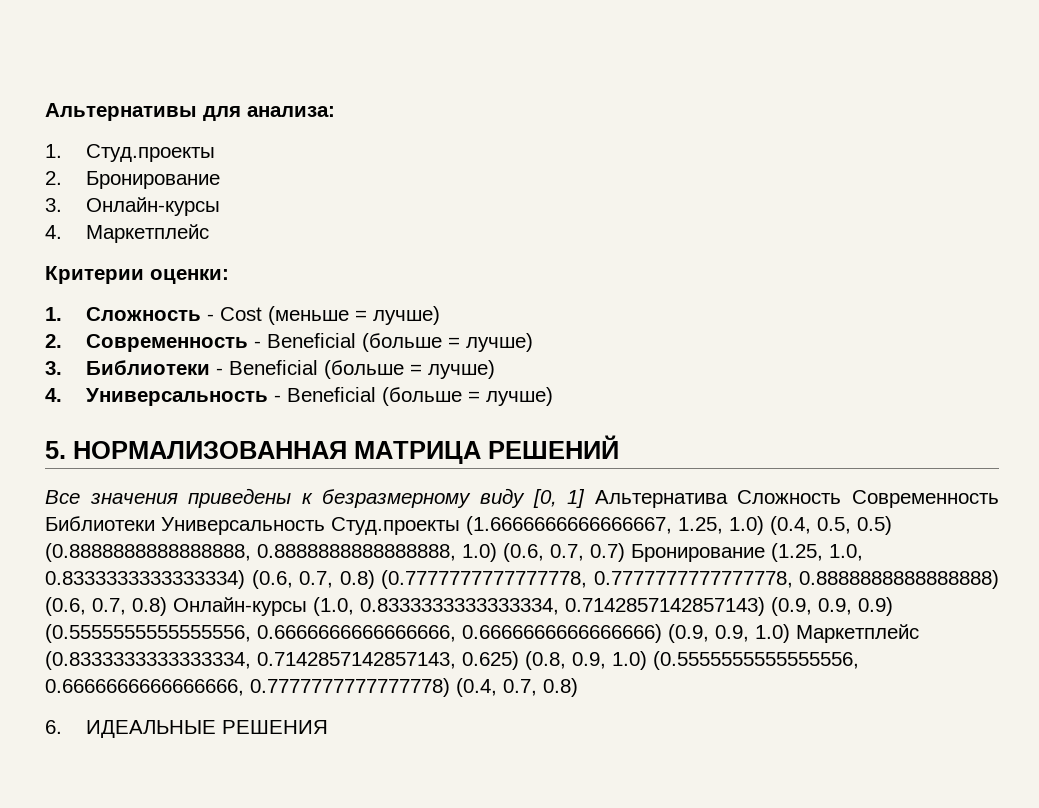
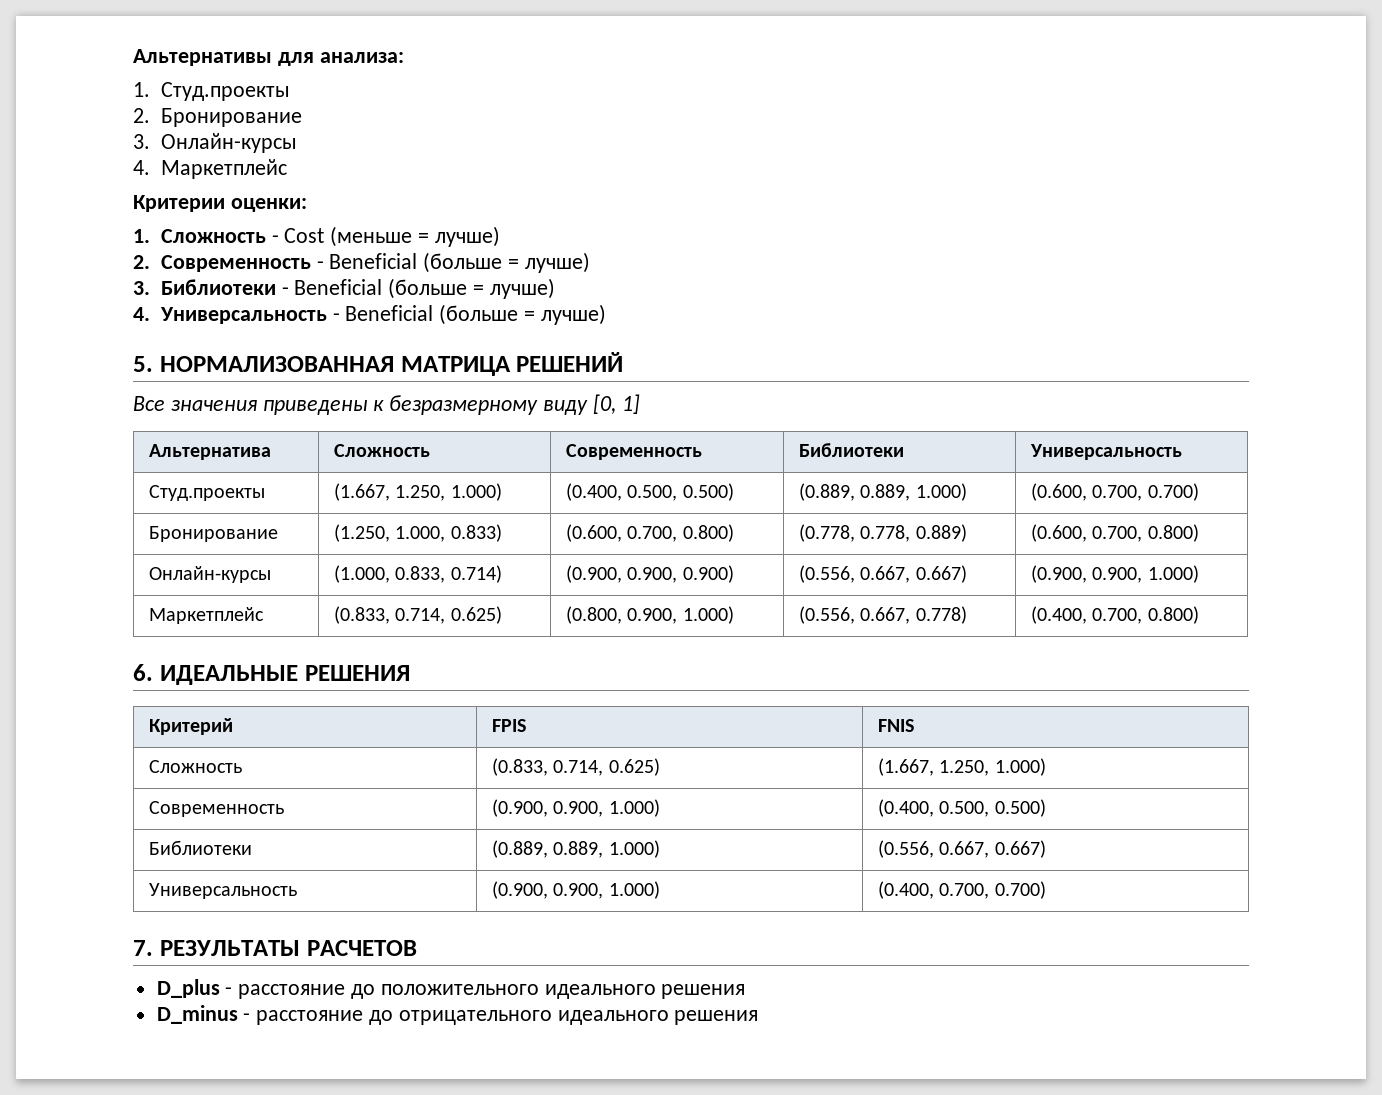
- Все значения приведены к безразмерному виду [0, 1] Альтернатива Сложность Современность Библиотеки Универсальность Студ.проекты (1.6666666666666667, 1.25, 1.0) (0.4, 0.5, 0.5) (0.8888888888888888, 0.8888888888888888, 1.0) (0.6, 0.7, 0.7) Бронирование (1.25, 1.0, 0.8333333333333334) (0.6, 0.7, 0.8) (0.7777777777777778, 0.7777777777777778, 0.8888888888888888) (0.6, 0.7, 0.8) Онлайн-курсы (1.0, 0.8333333333333334, 0.7142857142857143) (0.9, 0.9, 0.9) (0.5555555555555556, 0.6666666666666666, 0.6666666666666666) (0.9, 0.9, 1.0) Маркетплейс (0.8333333333333334, 0.7142857142857143, 0.625) (0.8, 0.9, 1.0) (0.5555555555555556, 0.6666666666666666, 0.7777777777777778) (0.4, 0.7, 0.8)
+ Все значения приведены к безразмерному виду [0, 1]
+ Альтернатива | Сложность | Современность | Библиотеки | Универсальность
+ Студ.проекты | (1.667, 1.250, 1.000) | (0.400, 0.500, 0.500) | (0.889, 0.889, 1.000) | (0.600, 0.700, 0.700)
+ Бронирование | (1.250, 1.000, 0.833) | (0.600, 0.700, 0.800) | (0.778, 0.778, 0.889) | (0.600, 0.700, 0.800)
+ Онлайн-курсы | (1.000, 0.833, 0.714) | (0.900, 0.900, 0.900) | (0.556, 0.667, 0.667) | (0.900, 0.900, 1.000)
+ Маркетплейс | (0.833, 0.714, 0.625) | (0.800, 0.900, 1.000) | (0.556, 0.667, 0.778) | (0.400, 0.700, 0.800)
  6. ИДЕАЛЬНЫЕ РЕШЕНИЯ
+ Критерий | FPIS | FNIS
+ Сложность | (0.833, 0.714, 0.625) | (1.667, 1.250, 1.000)
+ Современность | (0.900, 0.900, 1.000) | (0.400, 0.500, 0.500)
+ Библиотеки | (0.889, 0.889, 1.000) | (0.556, 0.667, 0.667)
+ Универсальность | (0.900, 0.900, 1.000) | (0.400, 0.700, 0.700)
+ 7. РЕЗУЛЬТАТЫ РАСЧЕТОВ
+ D_plus - расстояние до положительного идеального решения
+ D_minus - расстояние до отрицательного идеального решения

